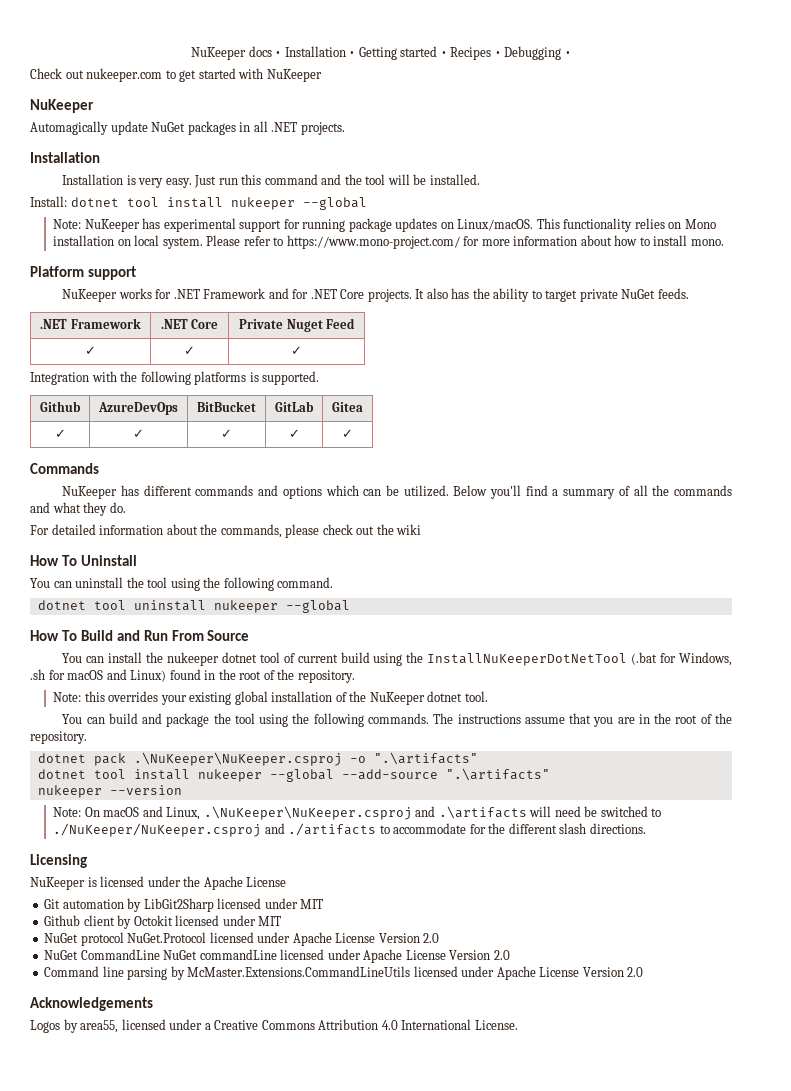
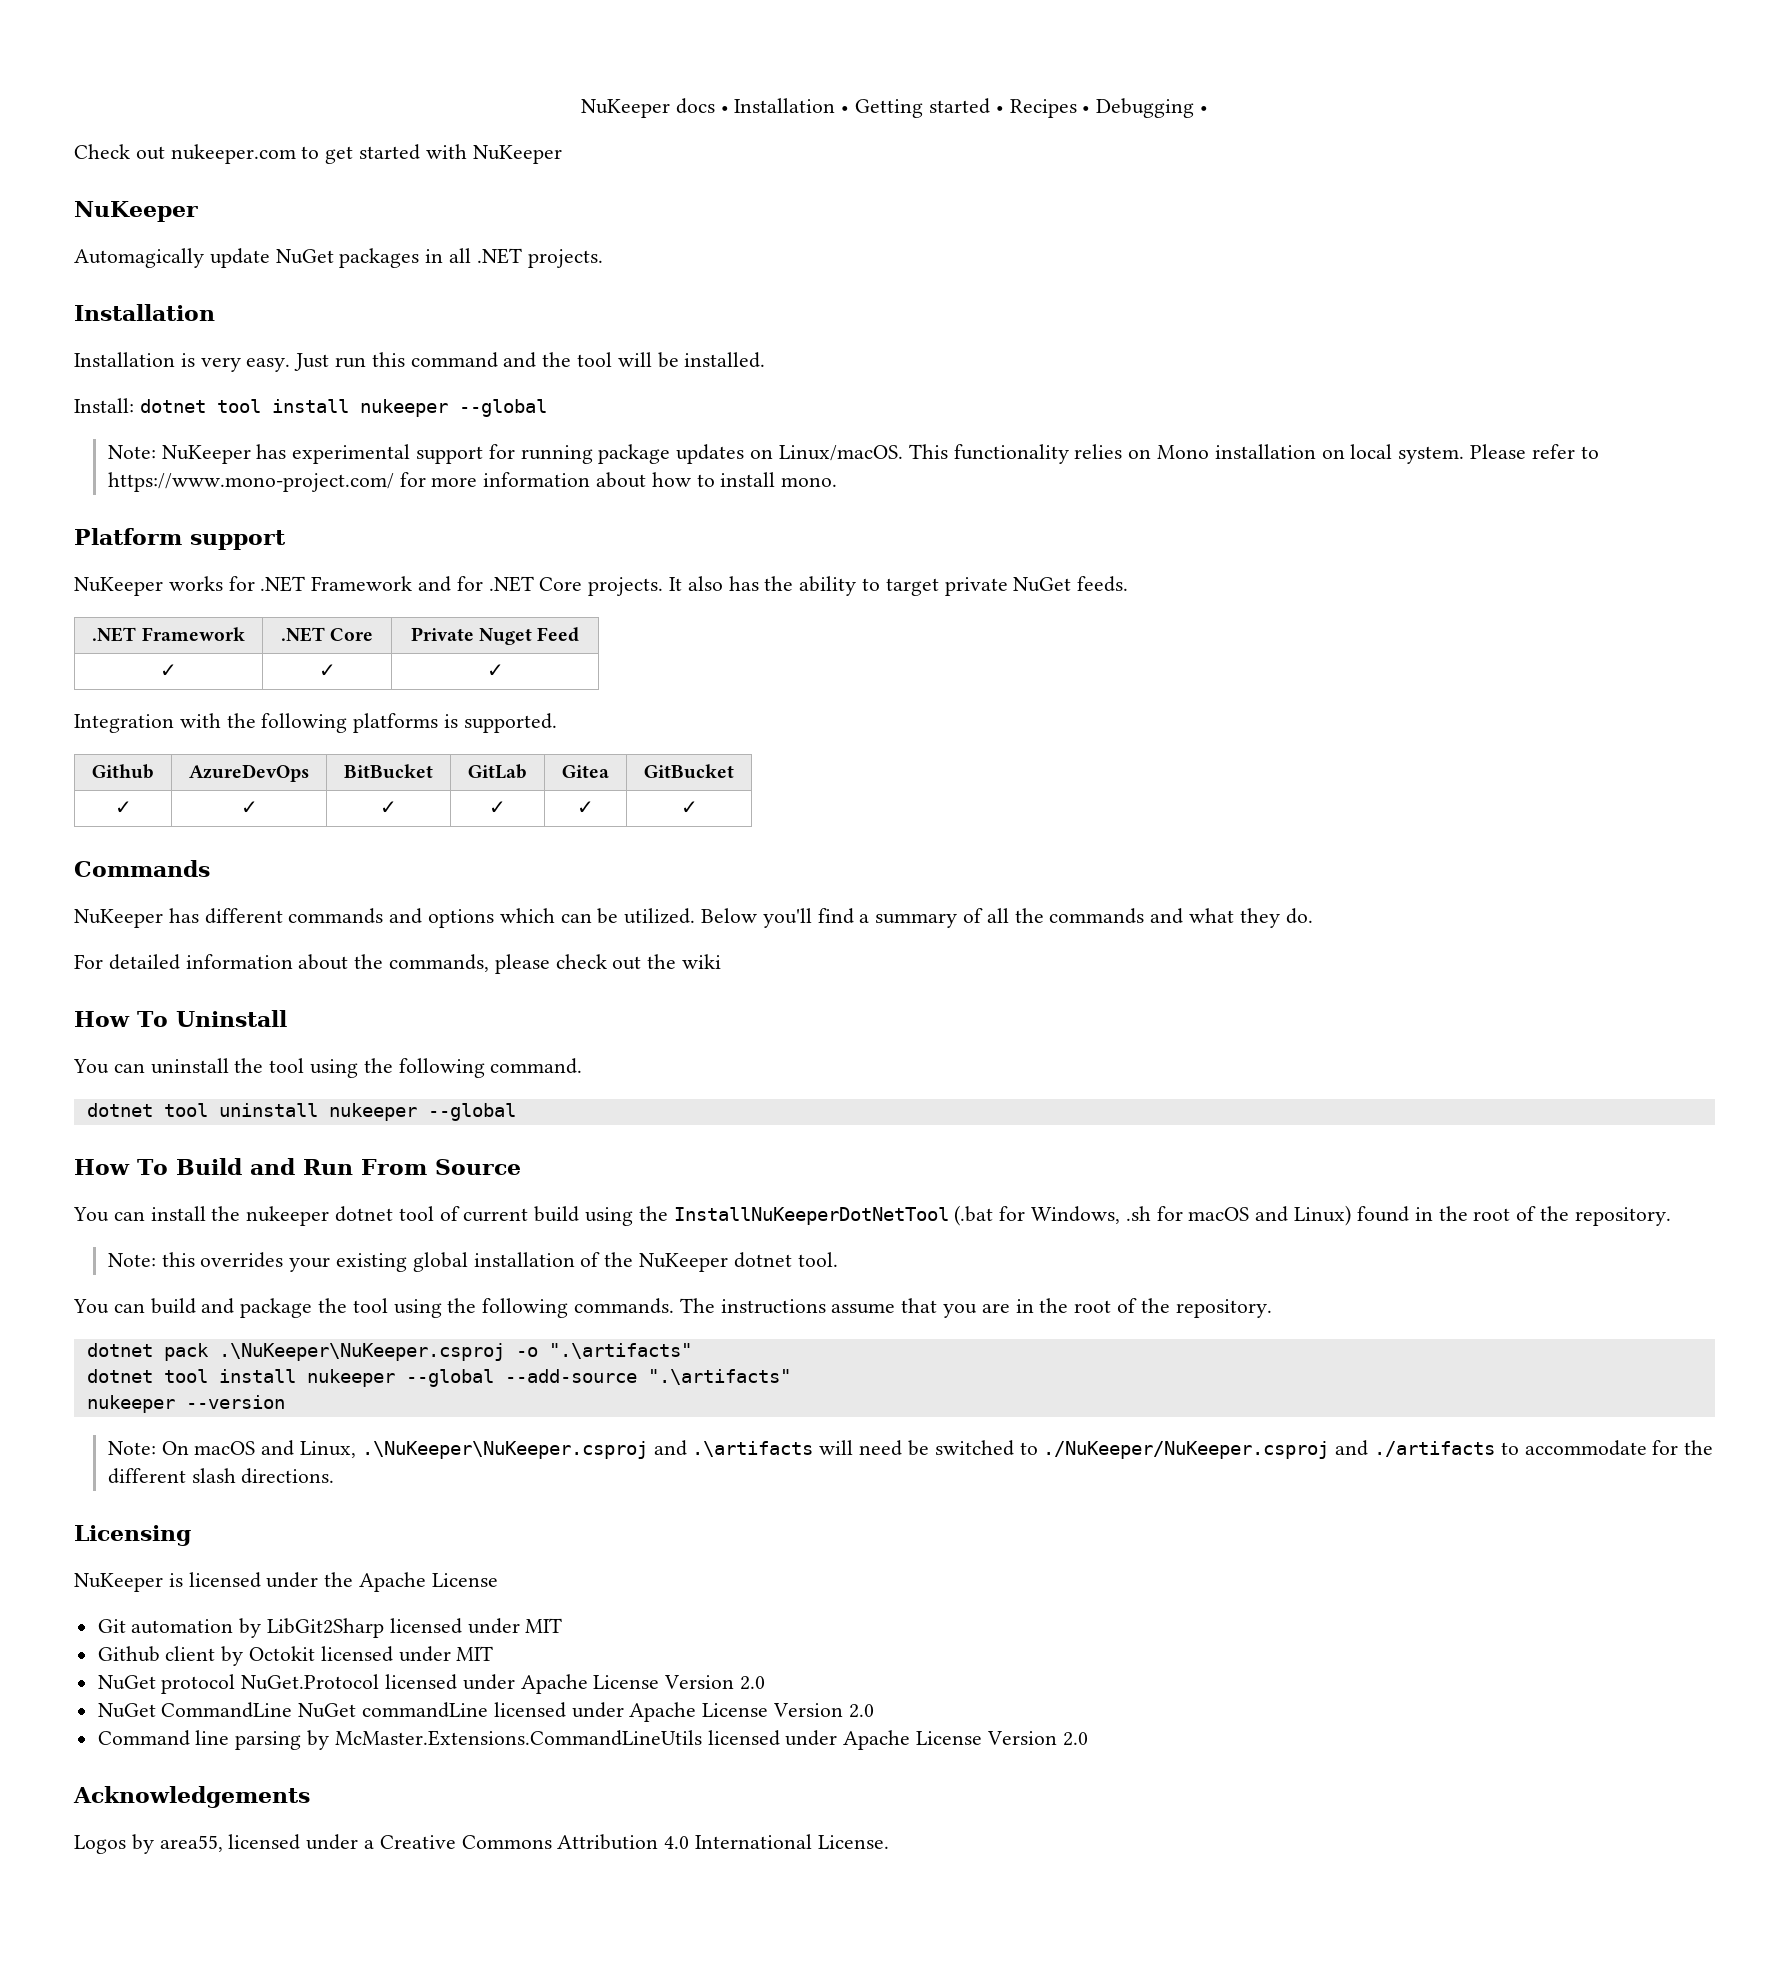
- Github | AzureDevOps | BitBucket | GitLab | Gitea
- ✓ | ✓ | ✓ | ✓ | ✓
+ Github | AzureDevOps | BitBucket | GitLab | Gitea | GitBucket
+ ✓ | ✓ | ✓ | ✓ | ✓ | ✓

